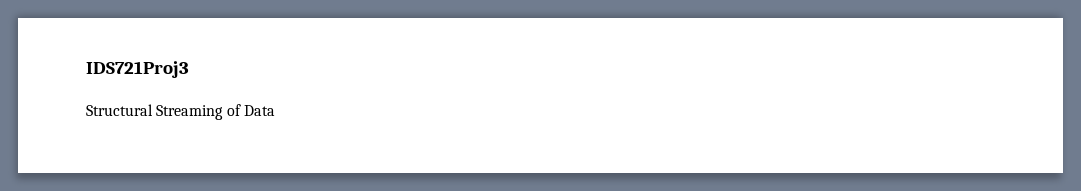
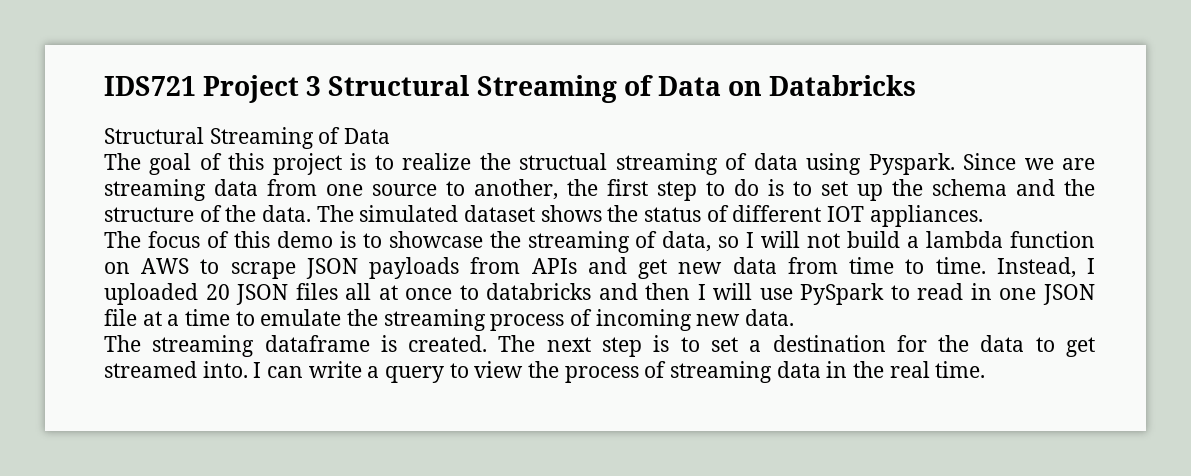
- IDS721Proj3
+ IDS721 Project 3 Structural Streaming of Data on Databricks
  Structural Streaming of Data
+ The goal of this project is to realize the structual streaming of data using Pyspark. Since we are streaming data from one source to another, the first step to do is to set up the schema and the structure of the data. The simulated dataset shows the status of different IOT appliances.
+ The focus of this demo is to showcase the streaming of data, so I will not build a lambda function on AWS to scrape JSON payloads from APIs and get new data from time to time. Instead, I uploaded 20 JSON files all at once to databricks and then I will use PySpark to read in one JSON file at a time to emulate the streaming process of incoming new data.
+ The streaming dataframe is created. The next step is to set a destination for the data to get streamed into. I can write a query to view the process of streaming data in the real time.

